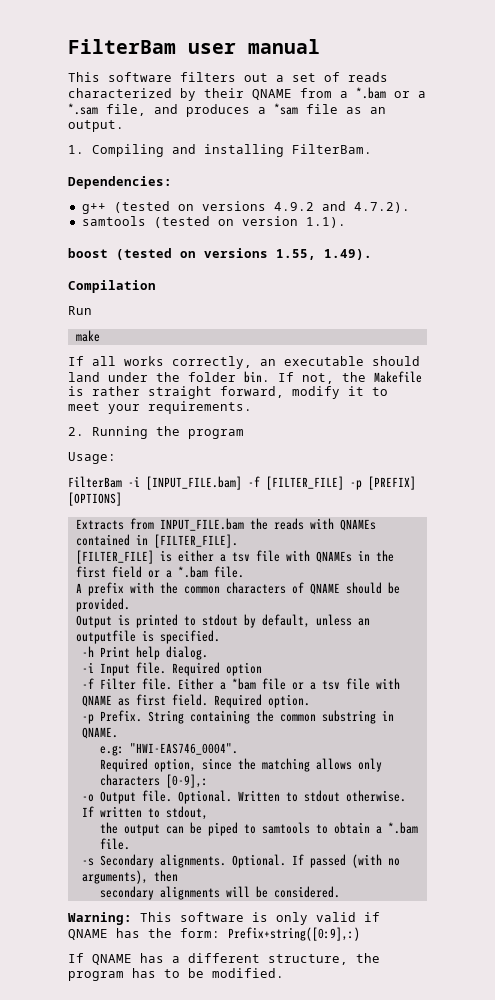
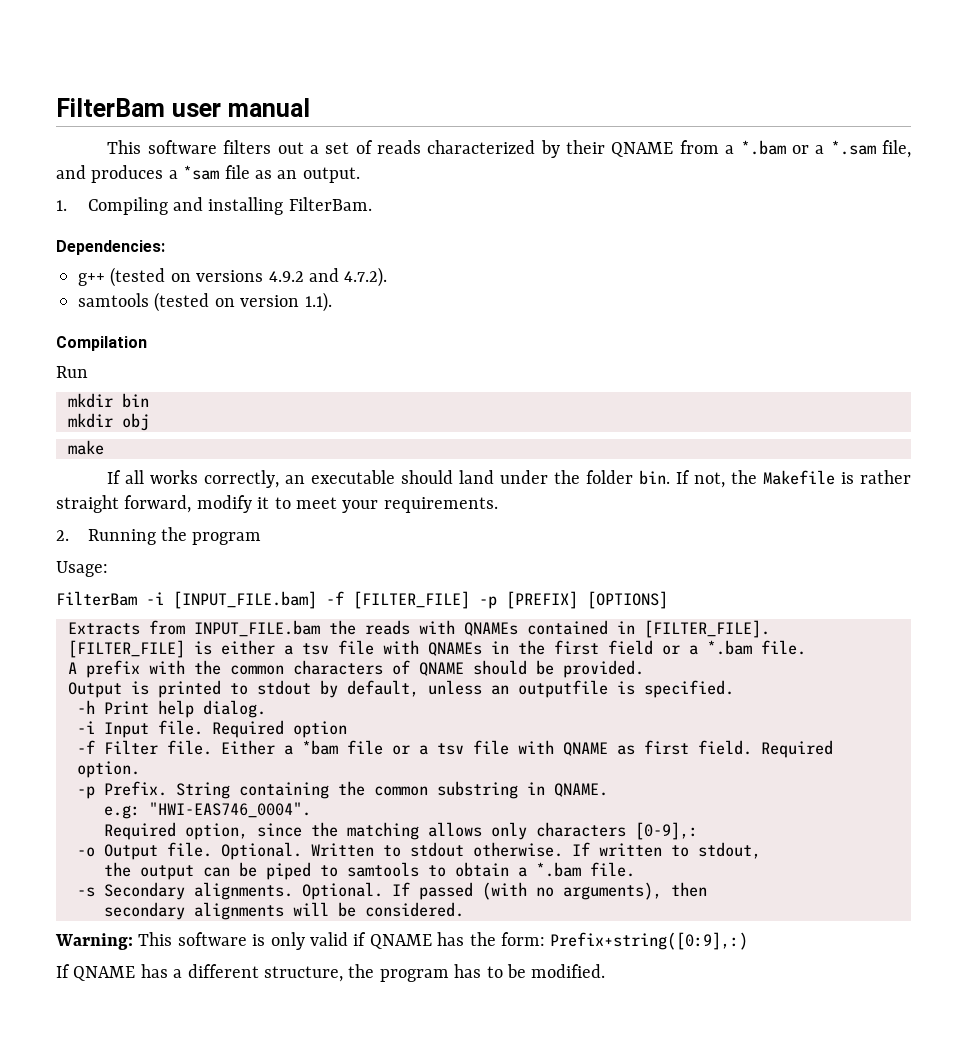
- boost (tested on versions 1.55, 1.49).
  Compilation
  Run
+ mkdir bin
+ mkdir obj

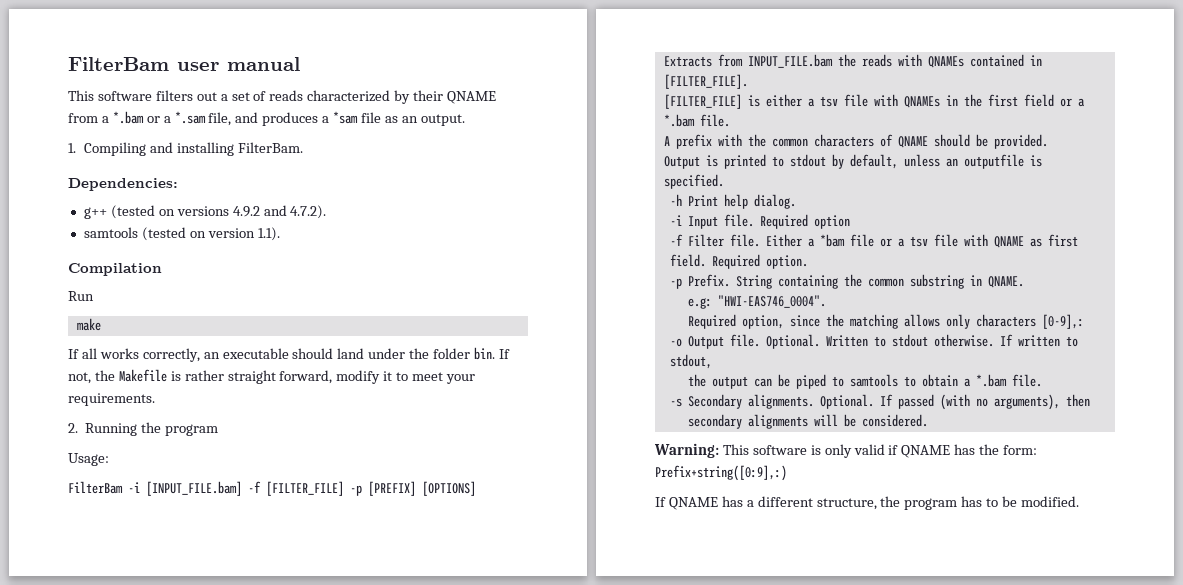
- mkdir bin
- mkdir obj

